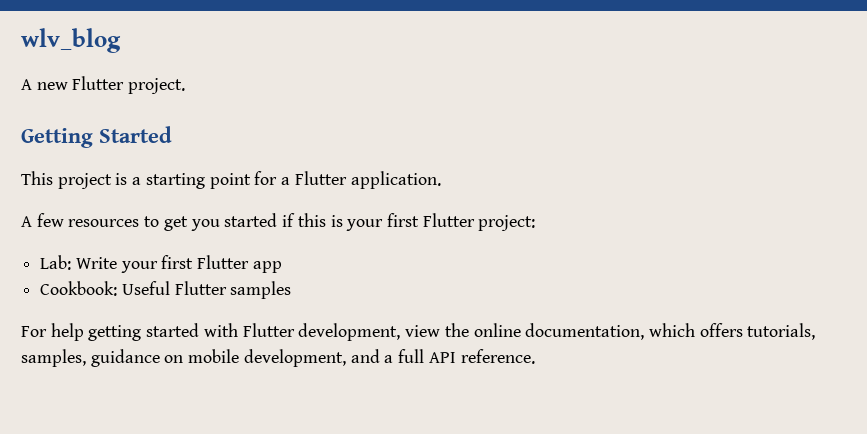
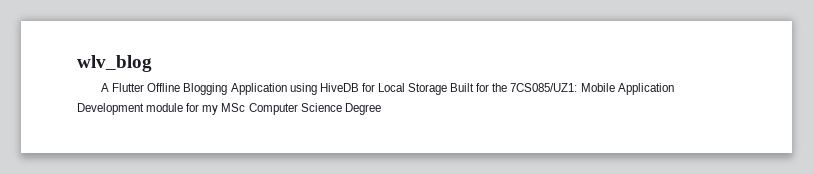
- A new Flutter project.
- Getting Started
- This project is a starting point for a Flutter application.
- A few resources to get you started if this is your first Flutter project:
- Lab: Write your first Flutter app
- Cookbook: Useful Flutter samples
- For help getting started with Flutter development, view the online documentation, which offers tutorials, samples, guidance on mobile development, and a full API reference.
+ A Flutter Offline Blogging Application using HiveDB for Local Storage Built for the 7CS085/UZ1: Mobile Application Development module for my MSc Computer Science Degree

